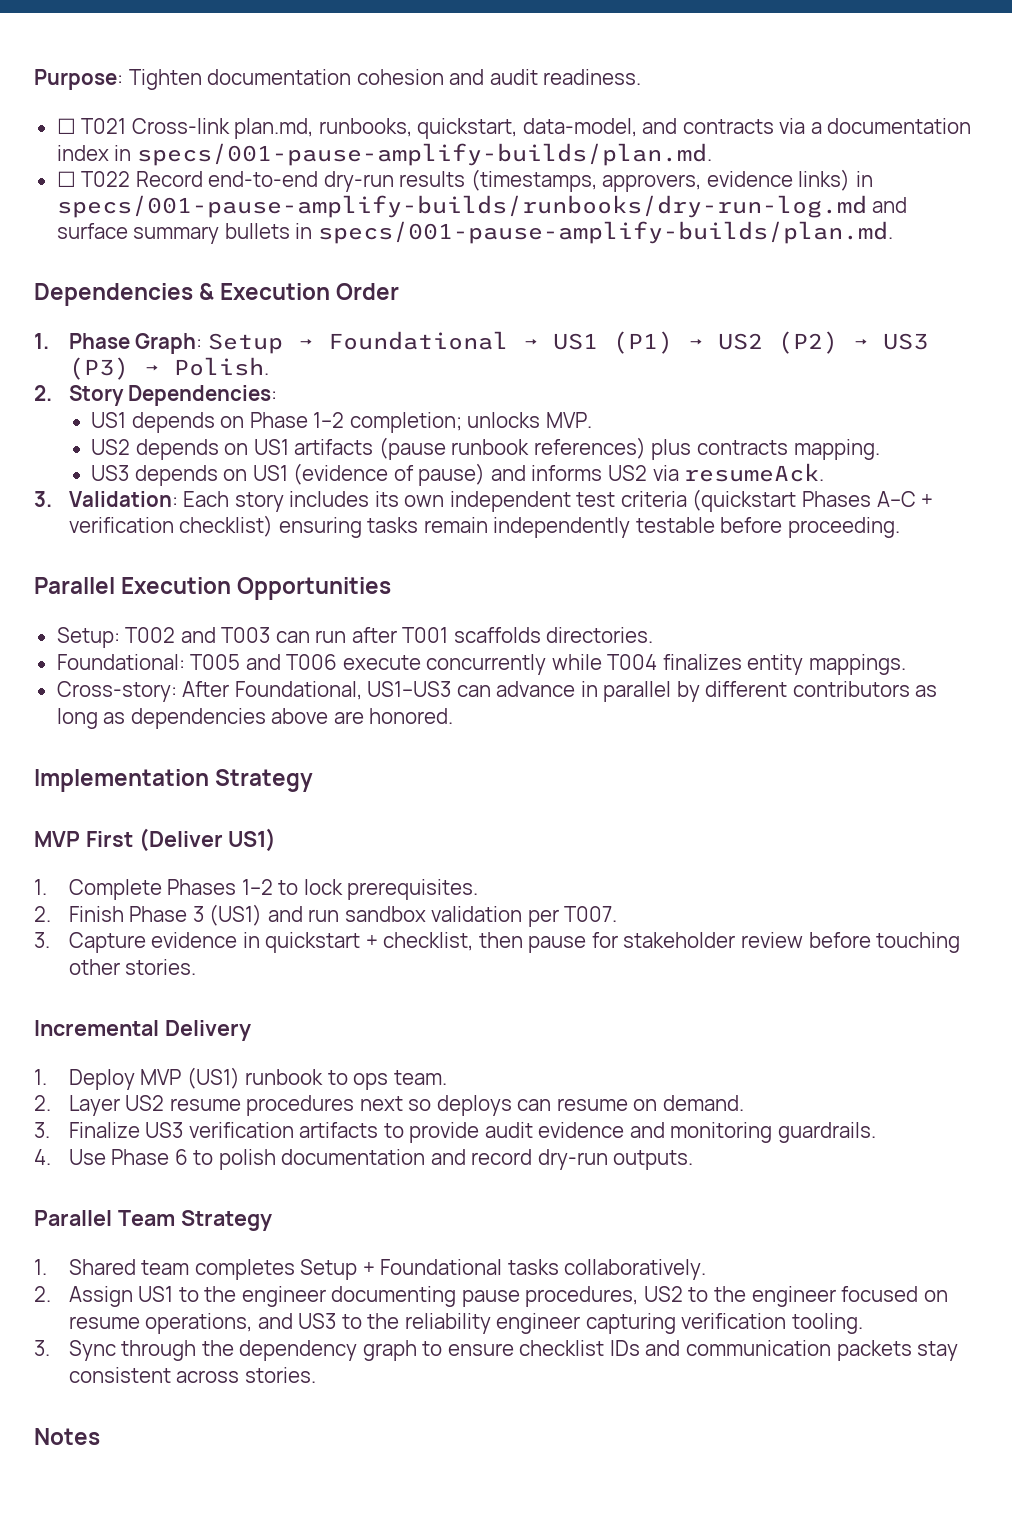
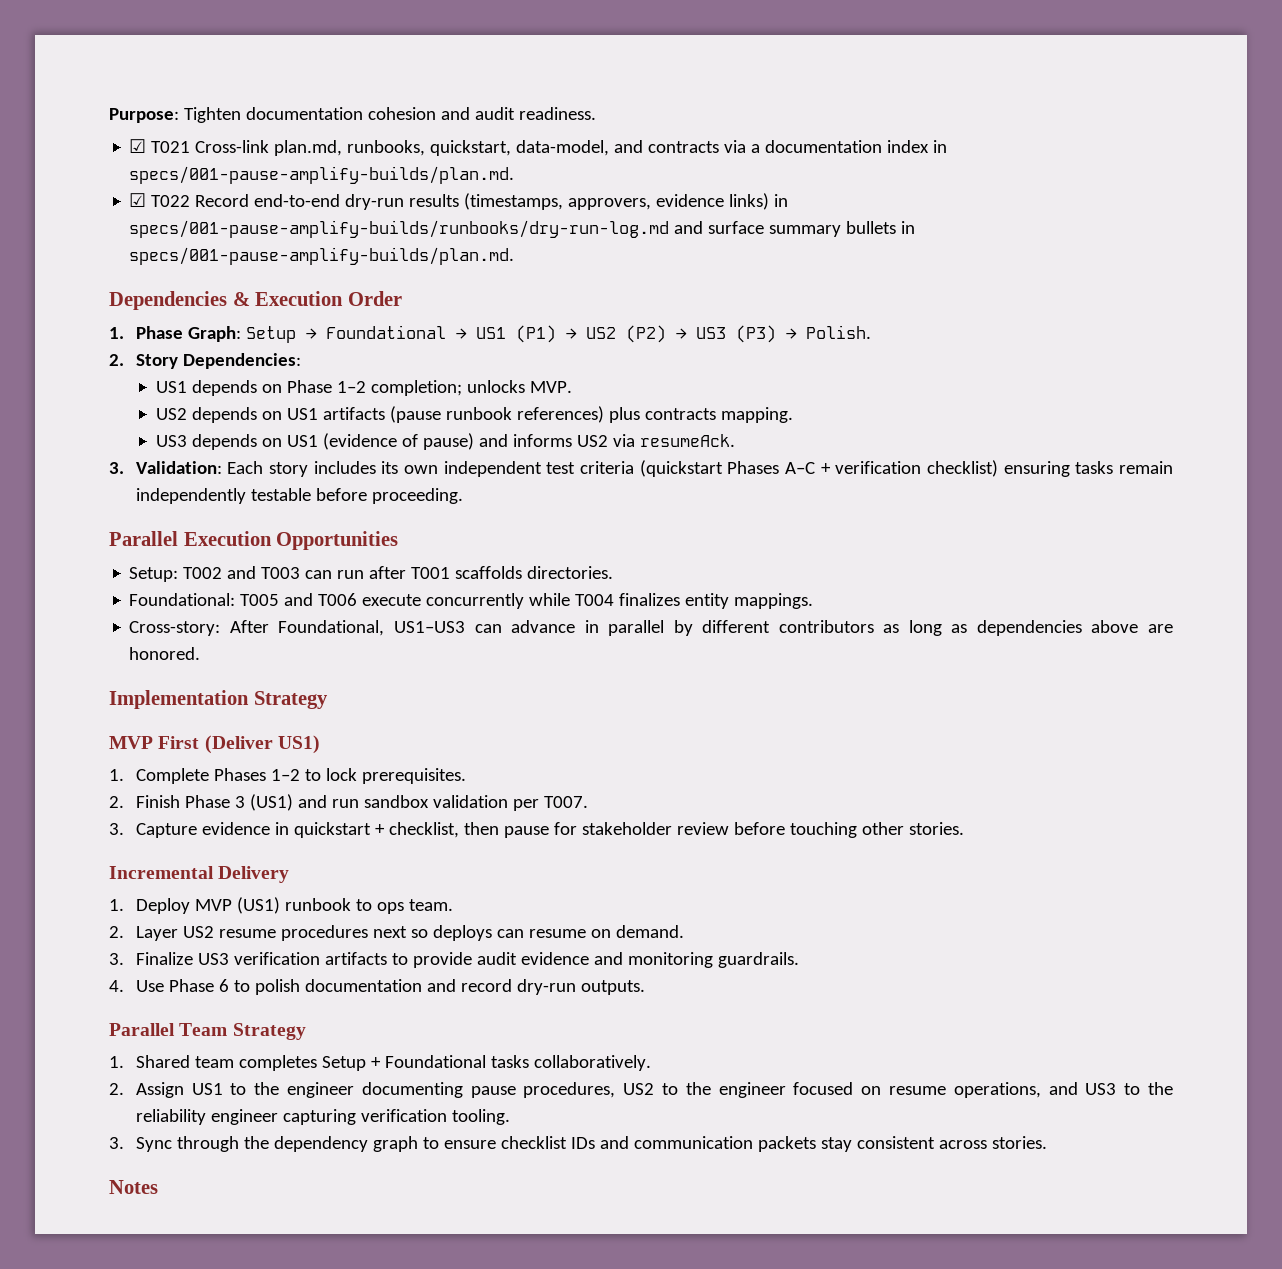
- ☐ T021 Cross-link plan.md, runbooks, quickstart, data-model, and contracts via a documentation index in specs/001-pause-amplify-builds/plan.md.
+ ☑ T021 Cross-link plan.md, runbooks, quickstart, data-model, and contracts via a documentation index in specs/001-pause-amplify-builds/plan.md.
- ☐ T022 Record end-to-end dry-run results (timestamps, approvers, evidence links) in specs/001-pause-amplify-builds/runbooks/dry-run-log.md and surface summary bullets in specs/001-pause-amplify-builds/plan.md.
+ ☑ T022 Record end-to-end dry-run results (timestamps, approvers, evidence links) in specs/001-pause-amplify-builds/runbooks/dry-run-log.md and surface summary bullets in specs/001-pause-amplify-builds/plan.md.

